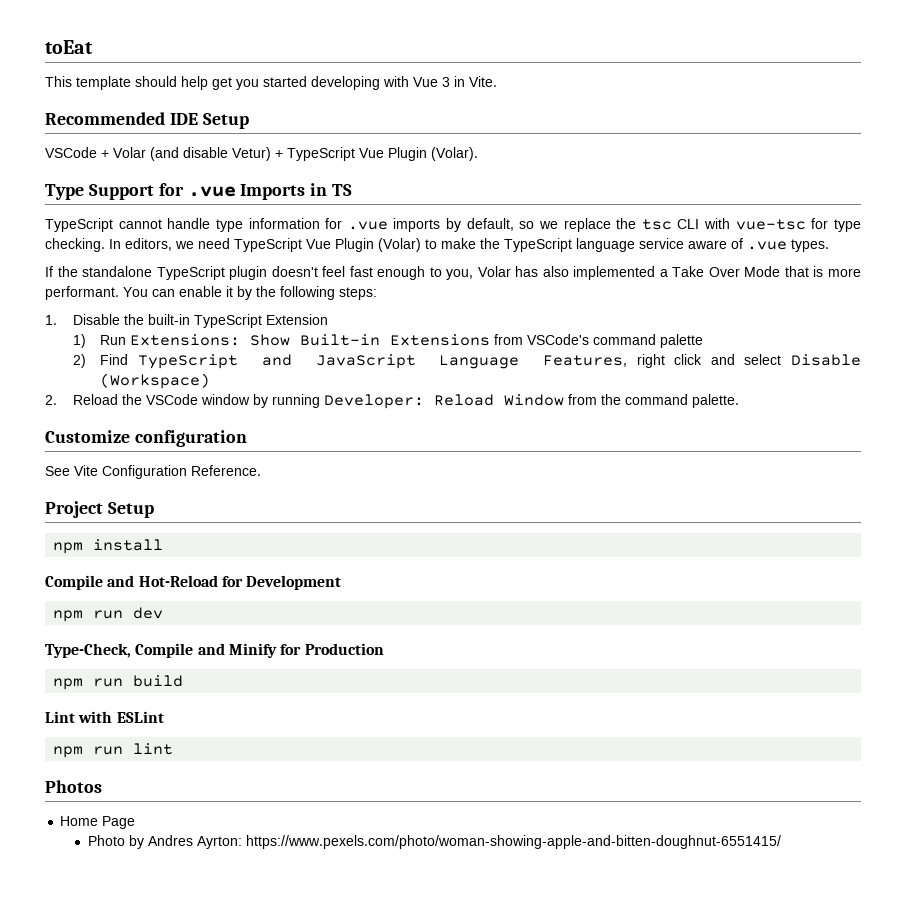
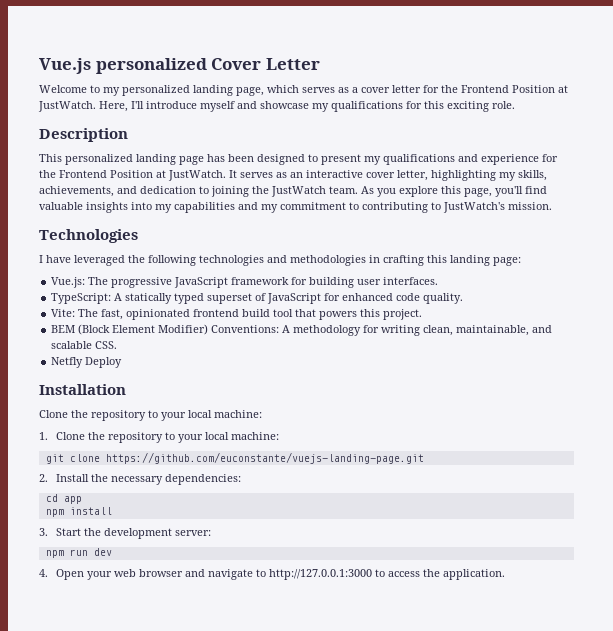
- toEat
- This template should help get you started developing with Vue 3 in Vite.
- Recommended IDE Setup
- VSCode + Volar (and disable Vetur) + TypeScript Vue Plugin (Volar).
- Type Support for .vue Imports in TS
- TypeScript cannot handle type information for .vue imports by default, so we replace the tsc CLI with vue-tsc for type checking. In editors, we need TypeScript Vue Plugin (Volar) to make the TypeScript language service aware of .vue types.
- If the standalone TypeScript plugin doesn't feel fast enough to you, Volar has also implemented a Take Over Mode that is more performant. You can enable it by the following steps:
- 1. Disable the built-in TypeScript Extension
- 1) Run Extensions: Show Built-in Extensions from VSCode's command palette
- 2) Find TypeScript and JavaScript Language Features, right click and select Disable (Workspace)
- 2. Reload the VSCode window by running Developer: Reload Window from the command palette.
- Customize configuration
- See Vite Configuration Reference.
- Project Setup
+ Vue.js personalized Cover Letter
+ Welcome to my personalized landing page, which serves as a cover letter for the Frontend Position at JustWatch. Here, I'll introduce myself and showcase my qualifications for this exciting role.
+ Description
+ This personalized landing page has been designed to present my qualifications and experience for the Frontend Position at JustWatch. It serves as an interactive cover letter, highlighting my skills, achievements, and dedication to joining the JustWatch team. As you explore this page, you'll find valuable insights into my capabilities and my commitment to contributing to JustWatch's mission.
+ Technologies
+ I have leveraged the following technologies and methodologies in crafting this landing page:
+ Vue.js: The progressive JavaScript framework for building user interfaces.
+ TypeScript: A statically typed superset of JavaScript for enhanced code quality.
+ Vite: The fast, opinionated frontend build tool that powers this project.
+ BEM (Block Element Modifier) Conventions: A methodology for writing clean, maintainable, and scalable CSS.
+ Netfly Deploy
+ Installation
+ Clone the repository to your local machine:
+ 1. Clone the repository to your local machine:
+ git clone https://github.com/euconstante/vuejs-landing-page.git
+ 2. Install the necessary dependencies:
+ cd app
  npm install
- Compile and Hot-Reload for Development
+ 3. Start the development server:
  npm run dev
- Type-Check, Compile and Minify for Production
- npm run build
- Lint with ESLint
- npm run lint
- Photos
- Home Page
- Photo by Andres Ayrton: https://www.pexels.com/photo/woman-showing-apple-and-bitten-doughnut-6551415/
+ 4. Open your web browser and navigate to http://127.0.0.1:3000 to access the application.

